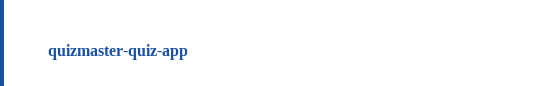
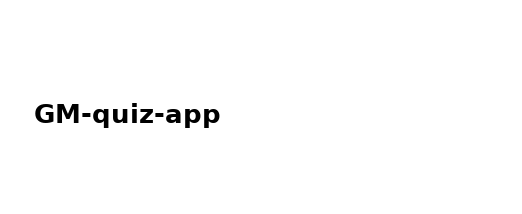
- quizmaster-quiz-app
+ GM-quiz-app

